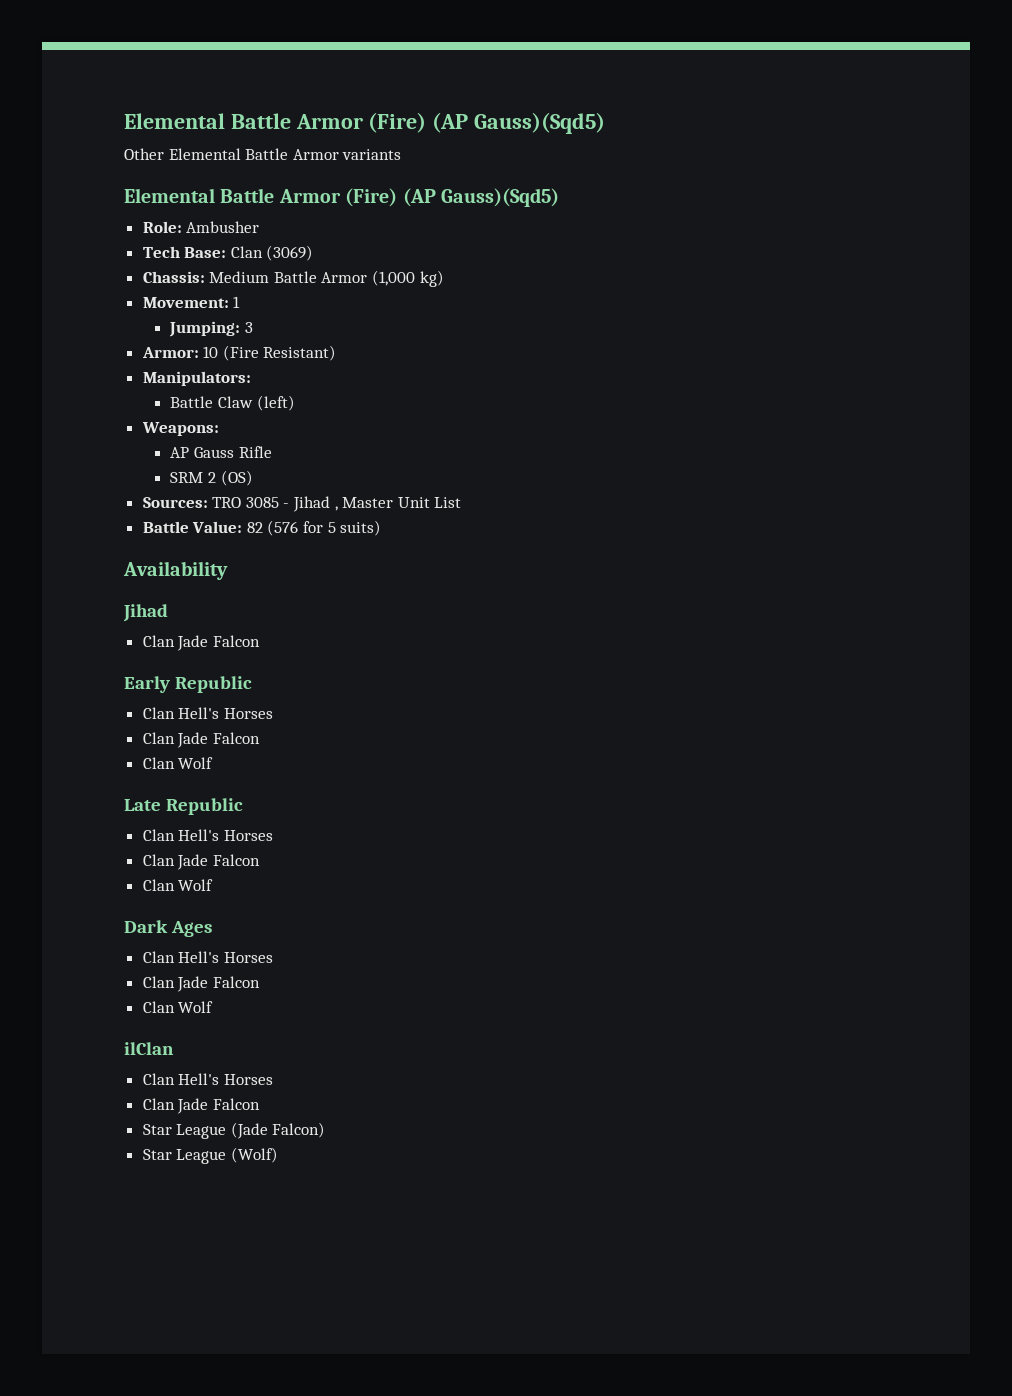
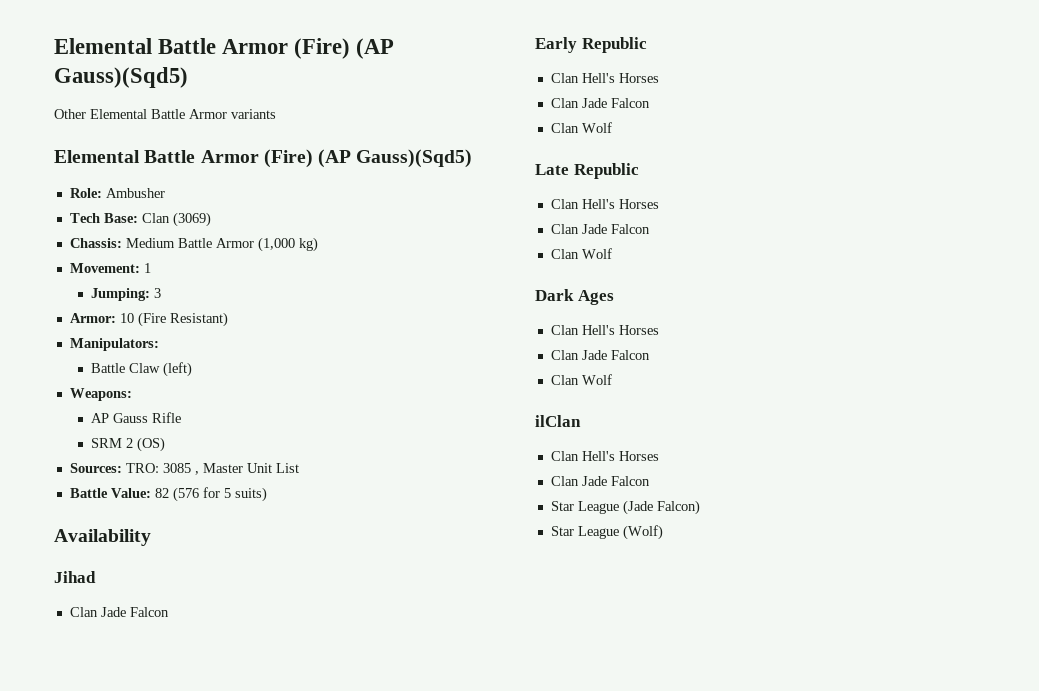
- Sources: TRO 3085 - Jihad , Master Unit List
+ Sources: TRO: 3085 , Master Unit List

